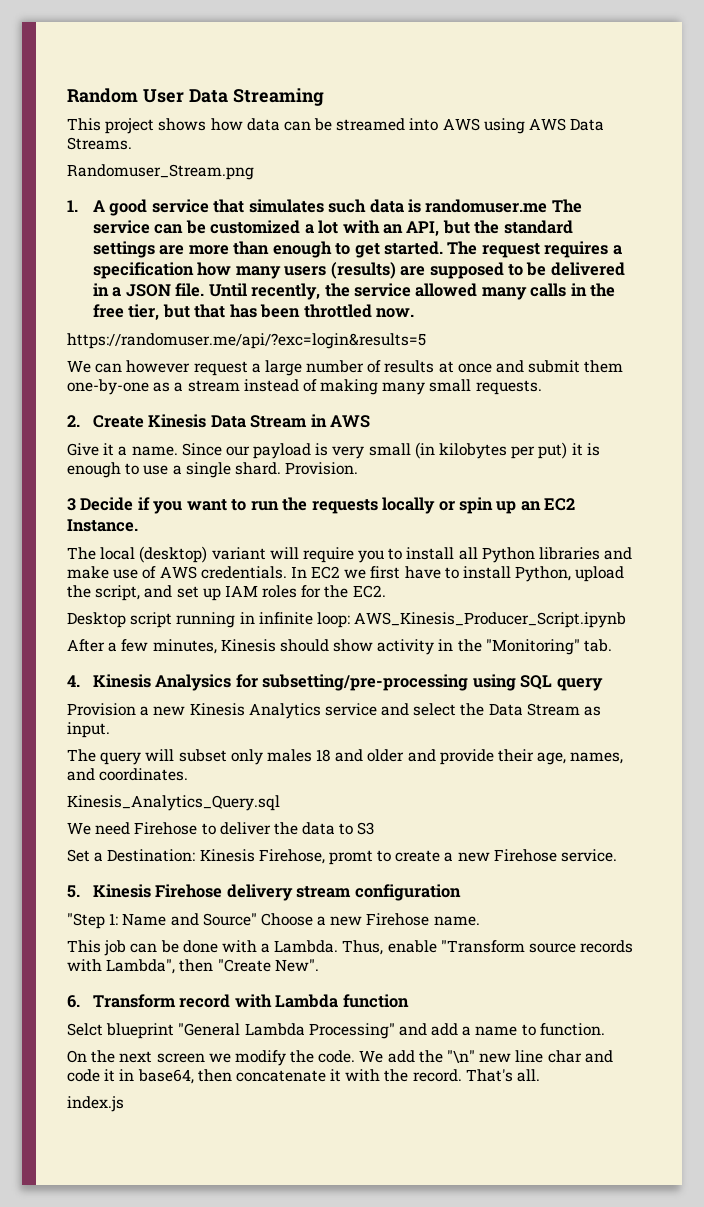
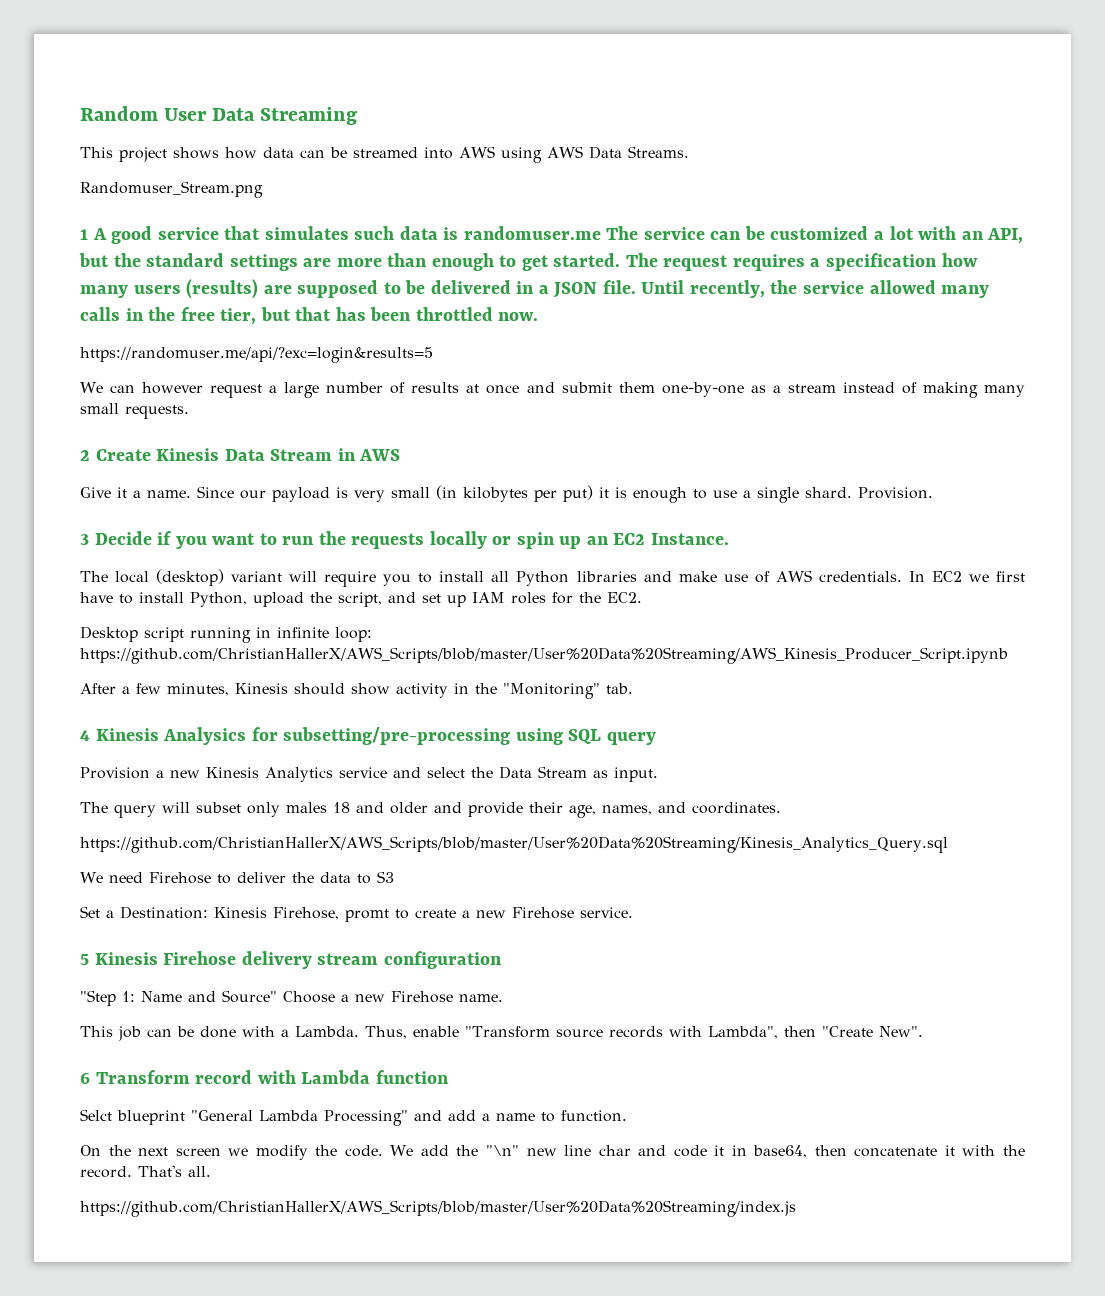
- 1. A good service that simulates such data is randomuser.me The service can be customized a lot with an API, but the standard settings are more than enough to get started.
+ 1 A good service that simulates such data is randomuser.me The service can be customized a lot with an API, but the standard settings are more than enough to get started.
- 2. Create Kinesis Data Stream in AWS
+ 2 Create Kinesis Data Stream in AWS
- Desktop script running in infinite loop: AWS_Kinesis_Producer_Script.ipynb
+ Desktop script running in infinite loop: https://github.com/ChristianHallerX/AWS_Scripts/blob/master/User%20Data%20Streaming/AWS_Kinesis_Producer_Script.ipynb
- 4. Kinesis Analysics for subsetting/pre-processing using SQL query
+ 4 Kinesis Analysics for subsetting/pre-processing using SQL query
- Kinesis_Analytics_Query.sql
+ https://github.com/ChristianHallerX/AWS_Scripts/blob/master/User%20Data%20Streaming/Kinesis_Analytics_Query.sql
- 5. Kinesis Firehose delivery stream configuration
+ 5 Kinesis Firehose delivery stream configuration
- 6. Transform record with Lambda function
+ 6 Transform record with Lambda function
- index.js
+ https://github.com/ChristianHallerX/AWS_Scripts/blob/master/User%20Data%20Streaming/index.js

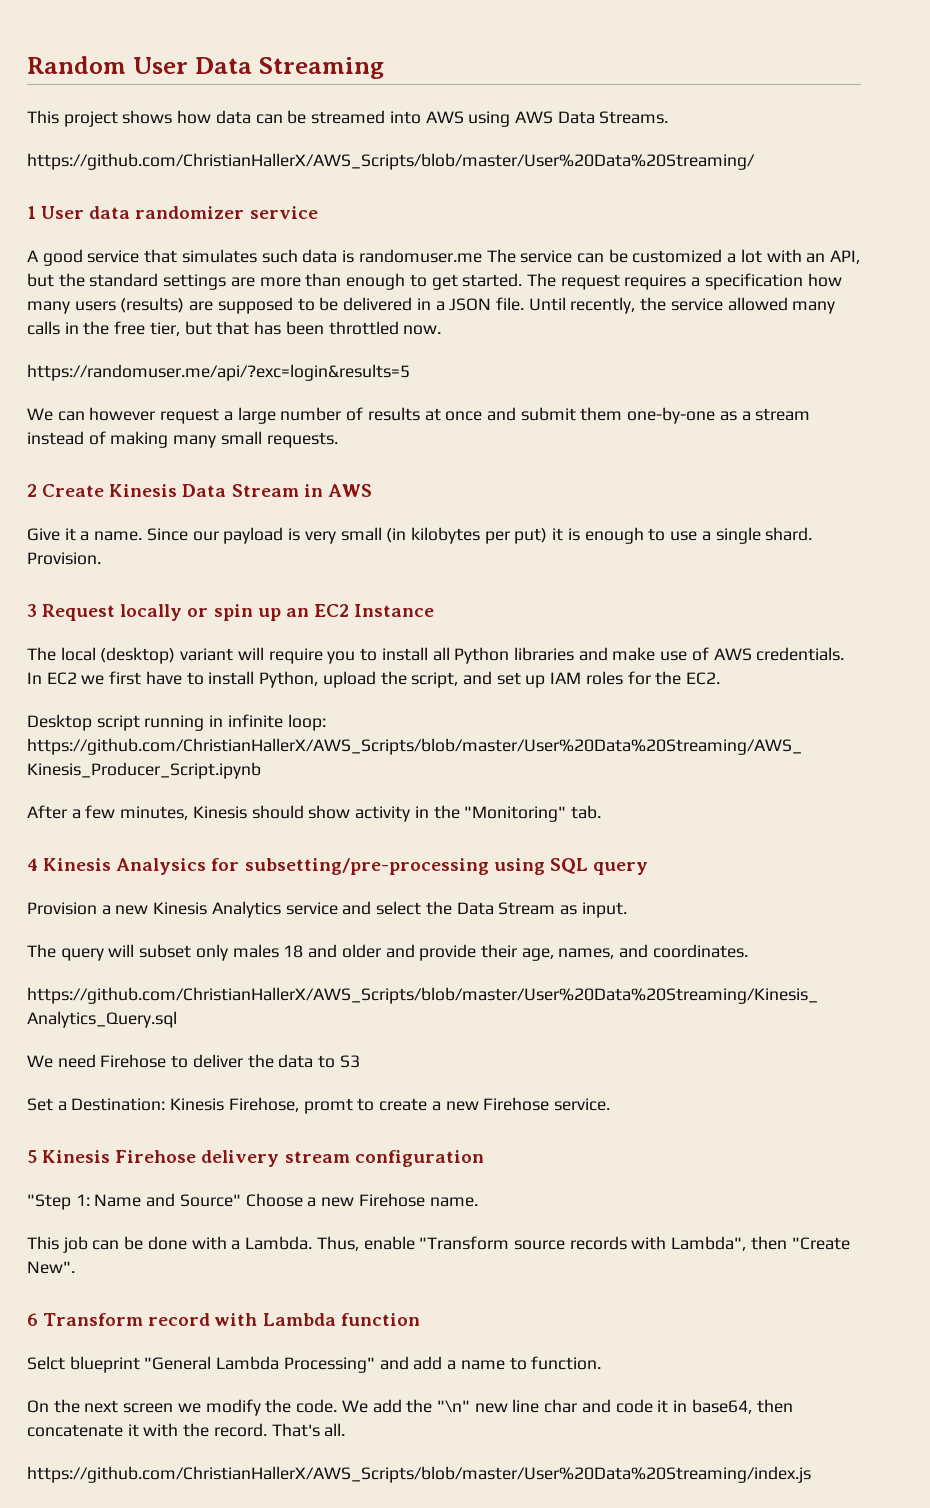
- Randomuser_Stream.png
+ https://github.com/ChristianHallerX/AWS_Scripts/blob/master/User%20Data%20Streaming/
- 1 A good service that simulates such data is randomuser.me The service can be customized a lot with an API, but the standard settings are more than enough to get started.
+ 1 User data randomizer service
+ A good service that simulates such data is randomuser.me The service can be customized a lot with an API, but the standard settings are more than enough to get started.
- 3 Decide if you want to run the requests locally or spin up an EC2 Instance.
+ 3 Request locally or spin up an EC2 Instance

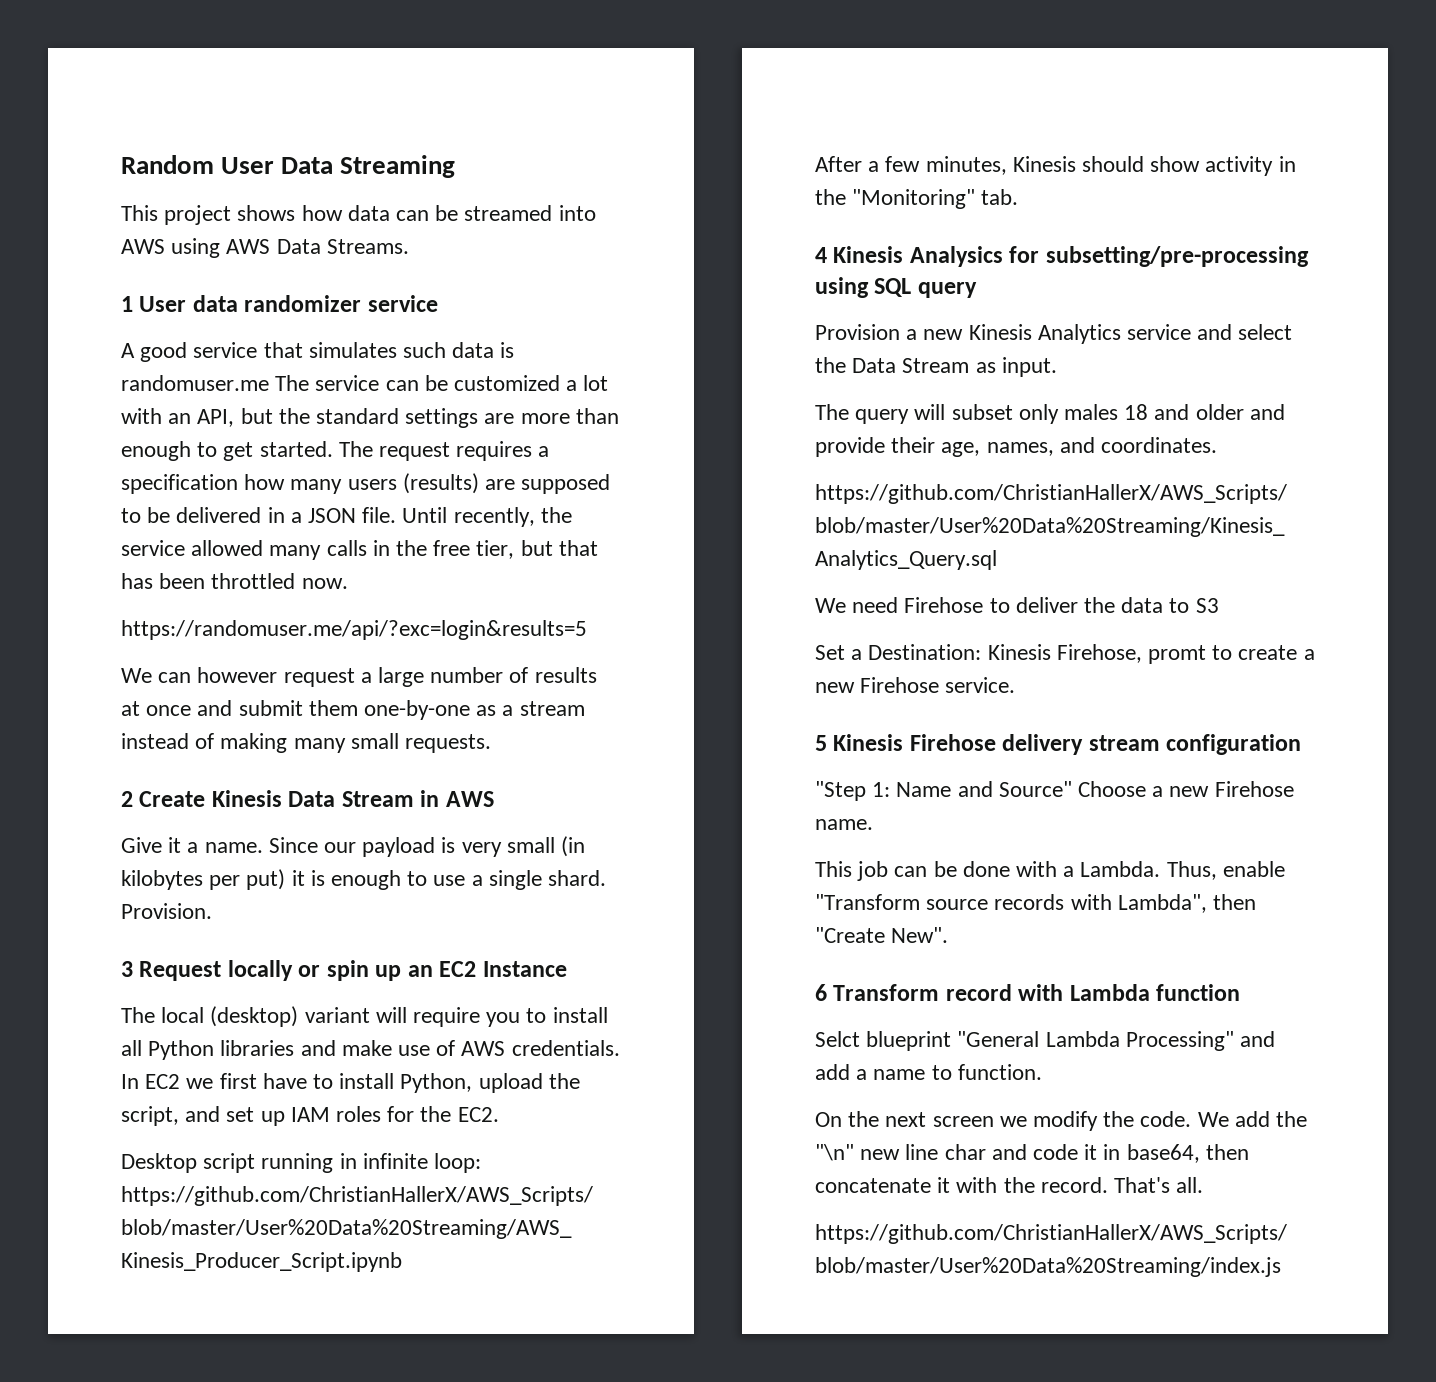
- https://github.com/ChristianHallerX/AWS_Scripts/blob/master/User%20Data%20Streaming/

